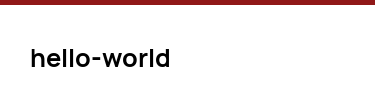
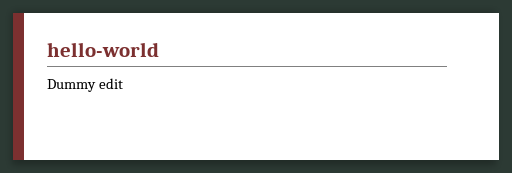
+ Dummy edit

